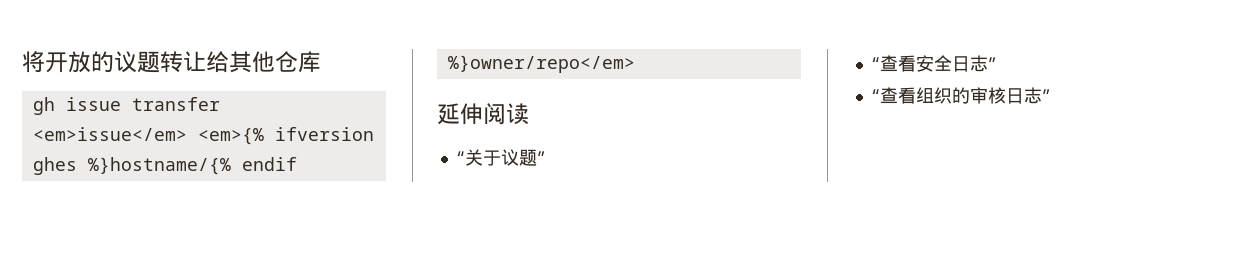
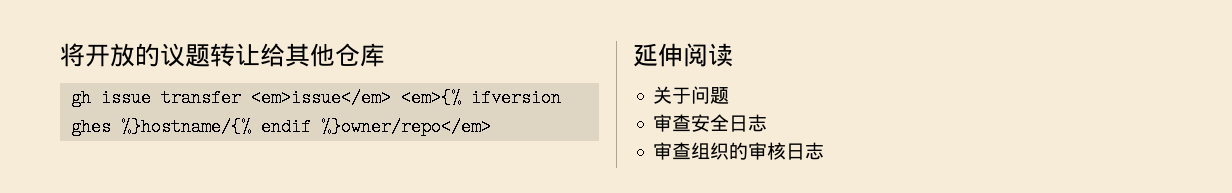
- “关于议题”
- “查看安全日志”
- “查看组织的审核日志”
+ 关于问题
+ 审查安全日志
+ 审查组织的审核日志

